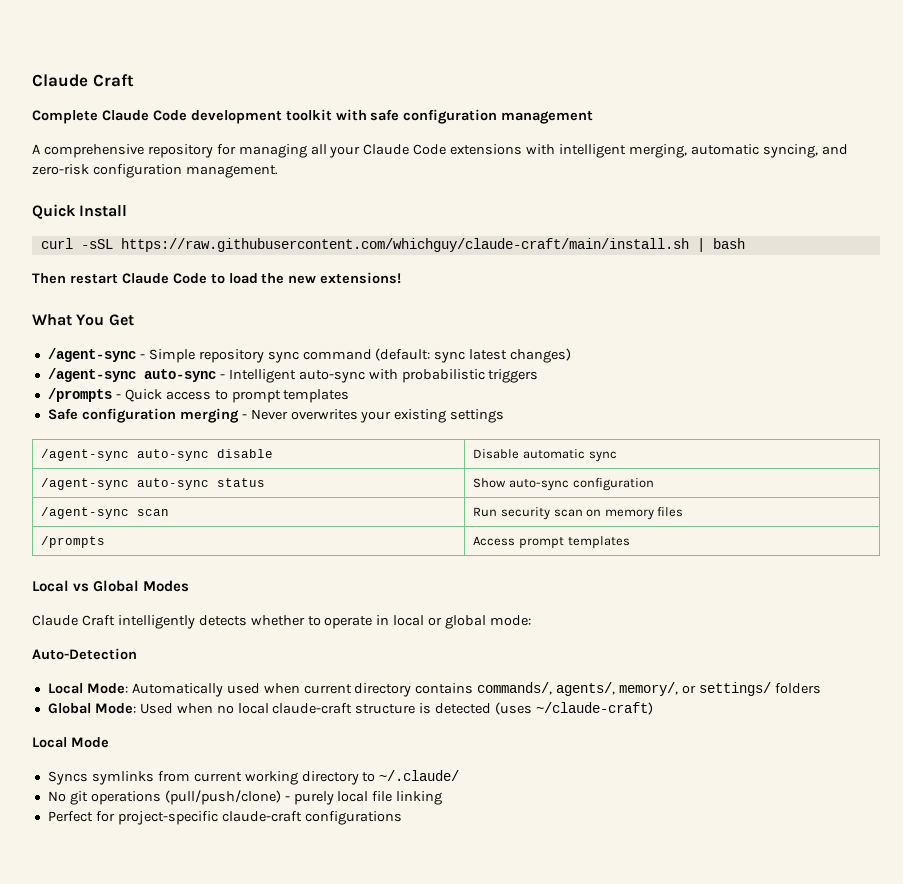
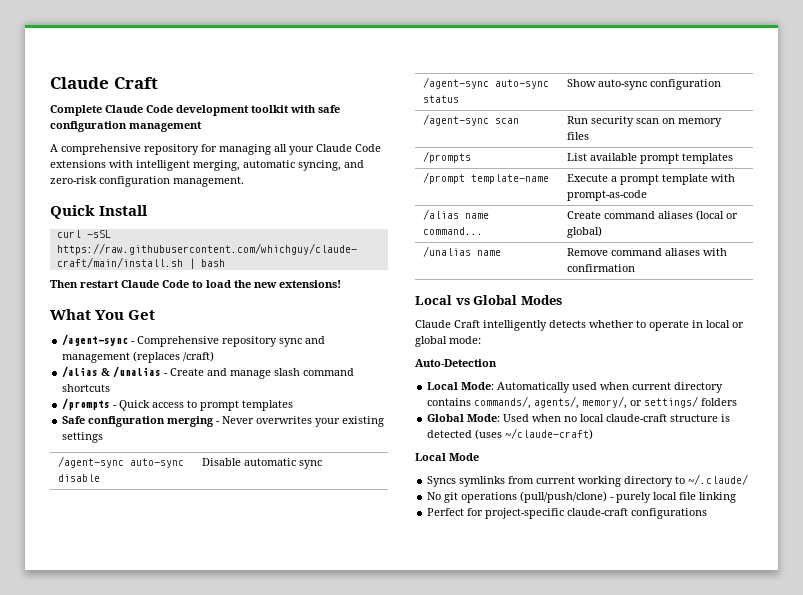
- /agent-sync - Simple repository sync command (default: sync latest changes)
- /agent-sync auto-sync - Intelligent auto-sync with probabilistic triggers
+ /agent-sync - Comprehensive repository sync and management (replaces /craft)
+ /alias & /unalias - Create and manage slash command shortcuts
- /prompts | Access prompt templates
+ /prompts | List available prompt templates
+ /prompt template-name | Execute a prompt template with prompt-as-code
+ /alias name command... | Create command aliases (local or global)
+ /unalias name | Remove command aliases with confirmation

